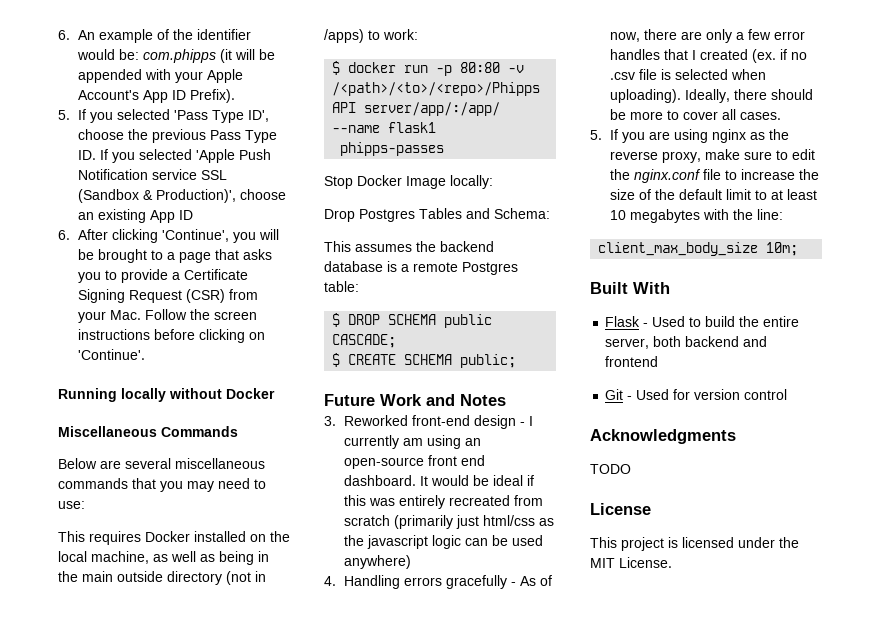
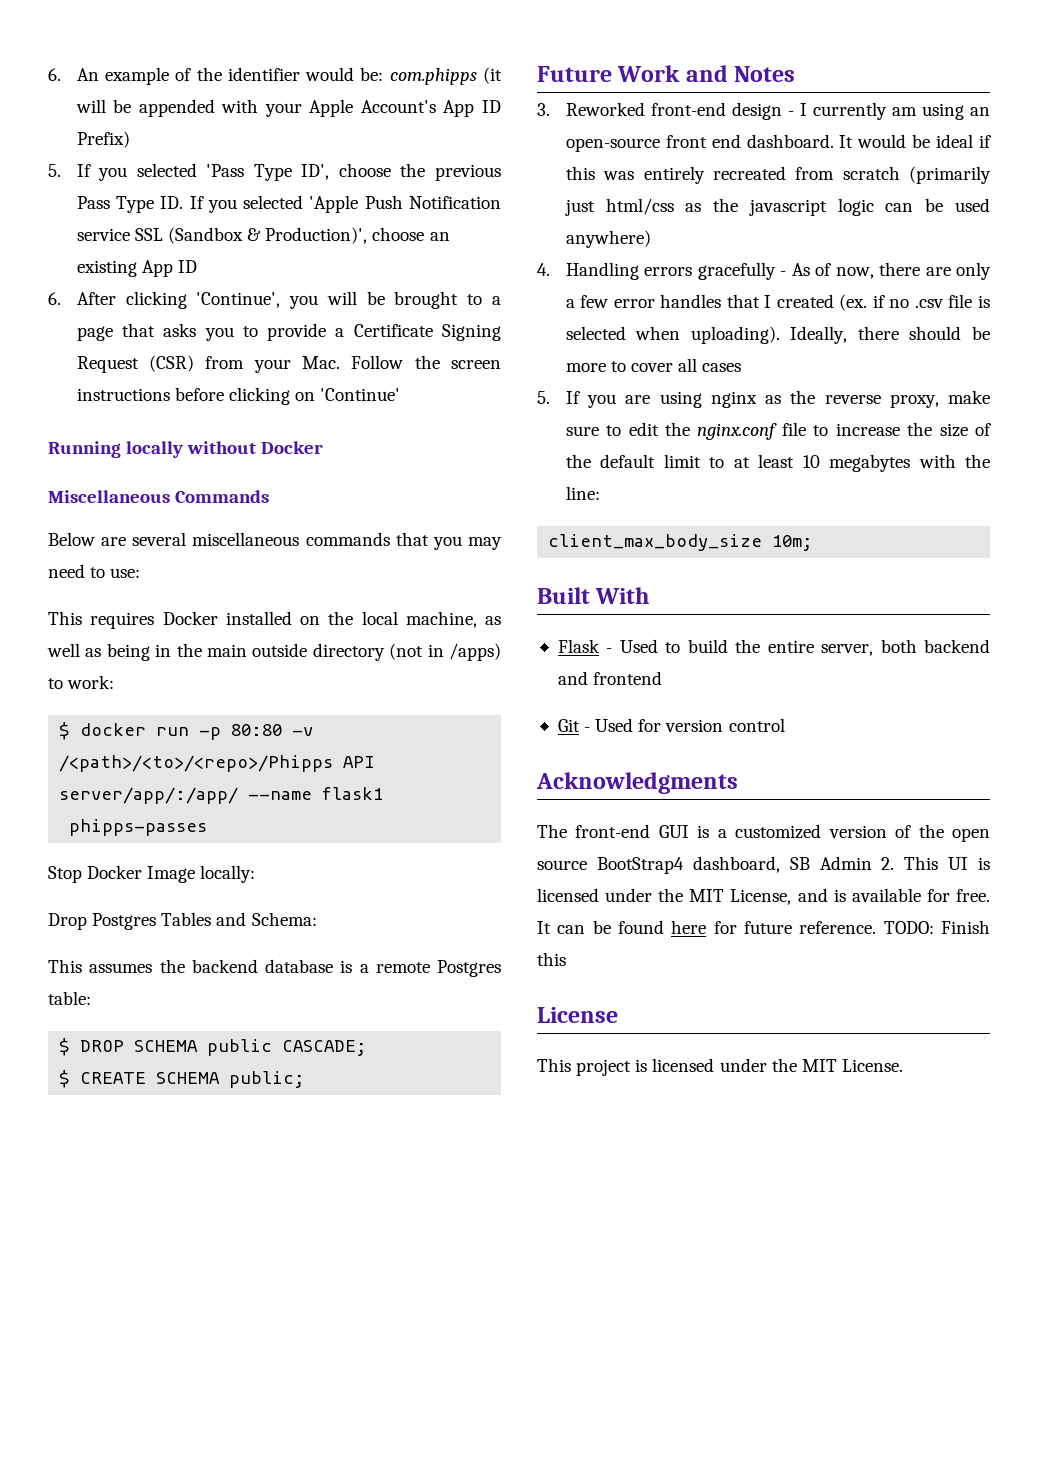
- 6. An example of the identifier would be: com.phipps (it will be appended with your Apple Account's App ID Prefix).
+ 6. An example of the identifier would be: com.phipps (it will be appended with your Apple Account's App ID Prefix)
- 6. After clicking 'Continue', you will be brought to a page that asks you to provide a Certificate Signing Request (CSR) from your Mac. Follow the screen instructions before clicking on 'Continue'.
+ 6. After clicking 'Continue', you will be brought to a page that asks you to provide a Certificate Signing Request (CSR) from your Mac. Follow the screen instructions before clicking on 'Continue'
- Ideally, there should be more to cover all cases.
+ Ideally, there should be more to cover all cases
- TODO
+ The front-end GUI is a customized version of the open source BootStrap4 dashboard, SB Admin 2. This UI is licensed under the MIT License, and is available for free. It can be found here for future reference. TODO: Finish this

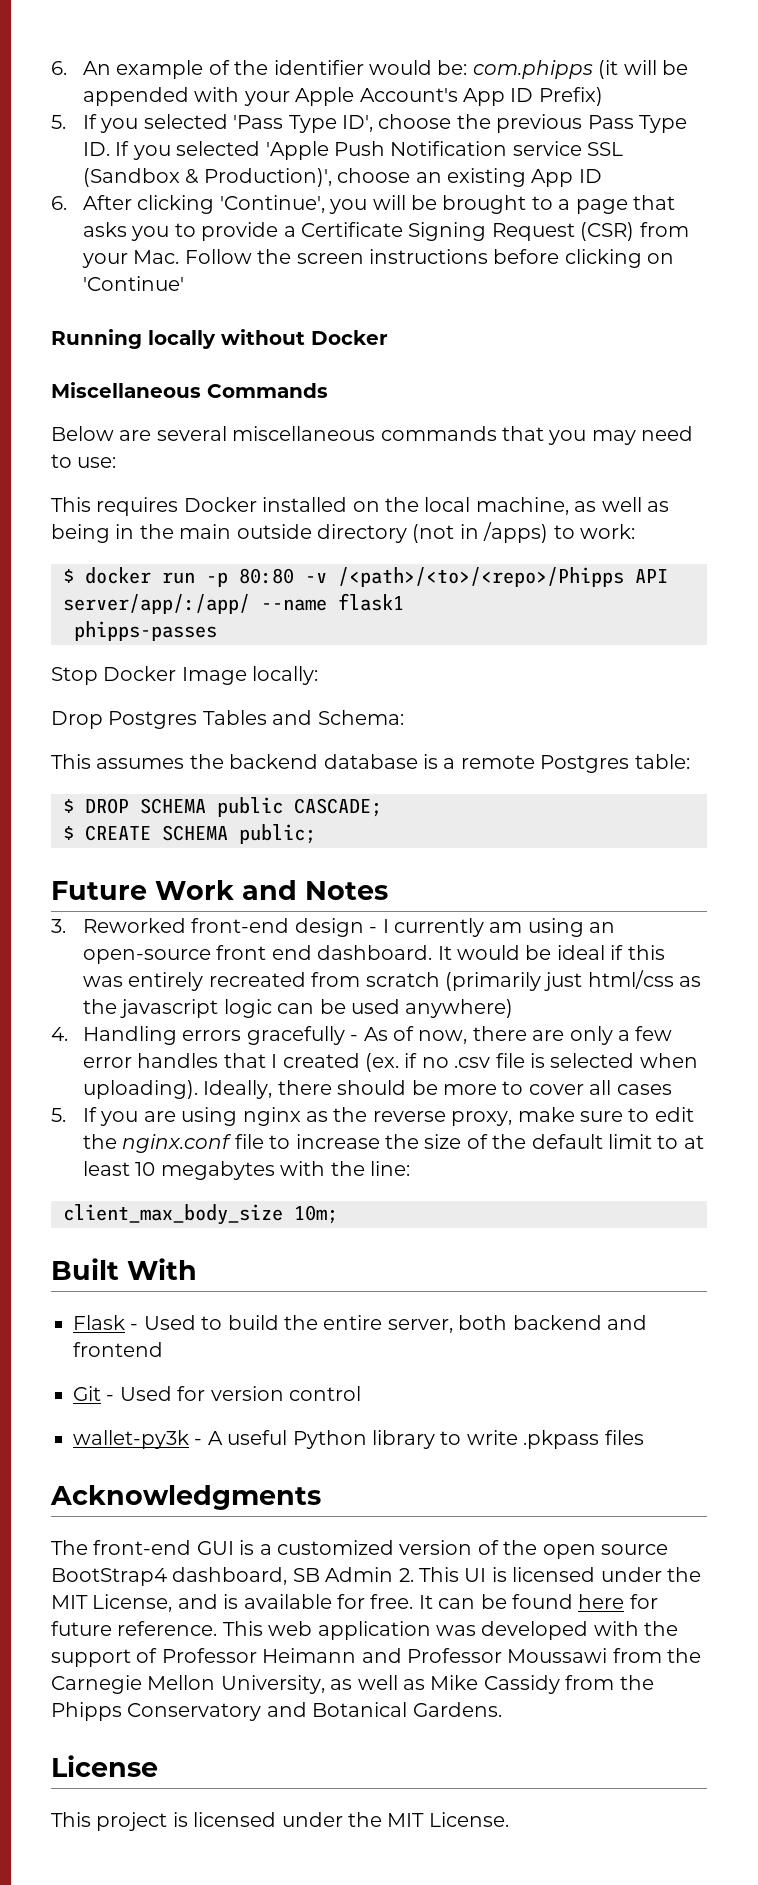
+ wallet-py3k - A useful Python library to write .pkpass files
- TODO: Finish this
+ This web application was developed with the support of Professor Heimann and Professor Moussawi from the Carnegie Mellon University, as well as Mike Cassidy from the Phipps Conservatory and Botanical Gardens.

